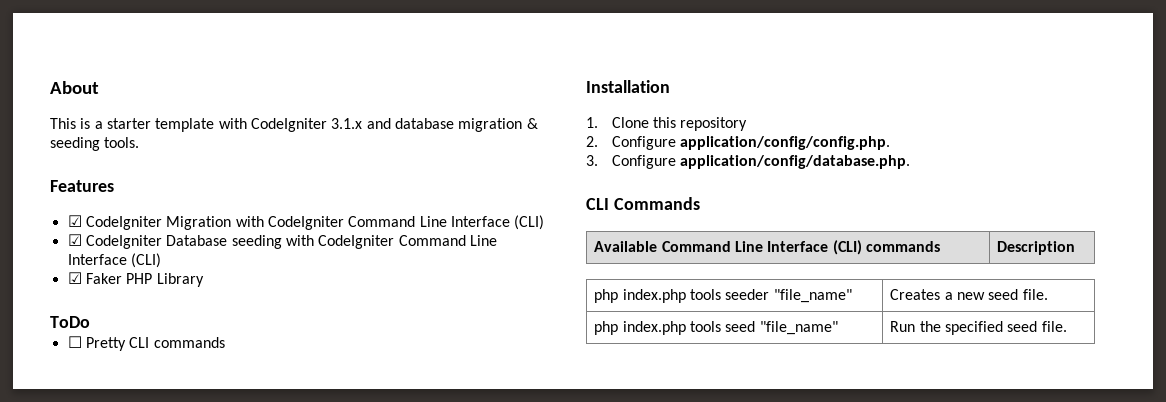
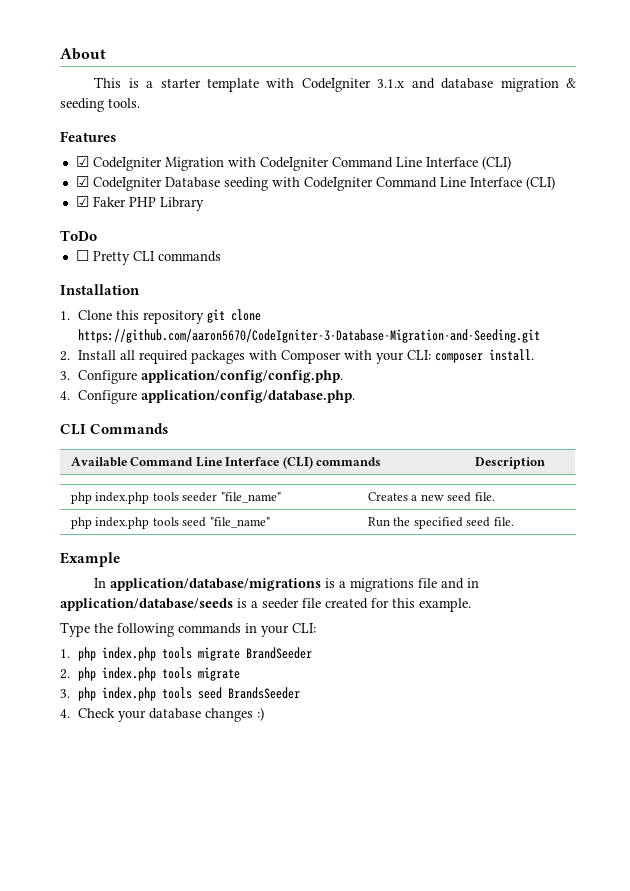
- 1. Clone this repository
- 2. Configure application/config/config.php.
+ 1. Clone this repository git clone https://github.com/aaron5670/CodeIgniter-3-Database-Migration-and-Seeding.git
+ 2. Install all required packages with Composer with your CLI: composer install.
+ 3. Configure application/config/config.php.
- 3. Configure application/config/database.php.
+ 4. Configure application/config/database.php.
+ Example
+ In application/database/migrations is a migrations file and in application/database/seeds is a seeder file created for this example.
+ Type the following commands in your CLI:
+ 1. php index.php tools migrate BrandSeeder
+ 2. php index.php tools migrate
+ 3. php index.php tools seed BrandsSeeder
+ 4. Check your database changes :)

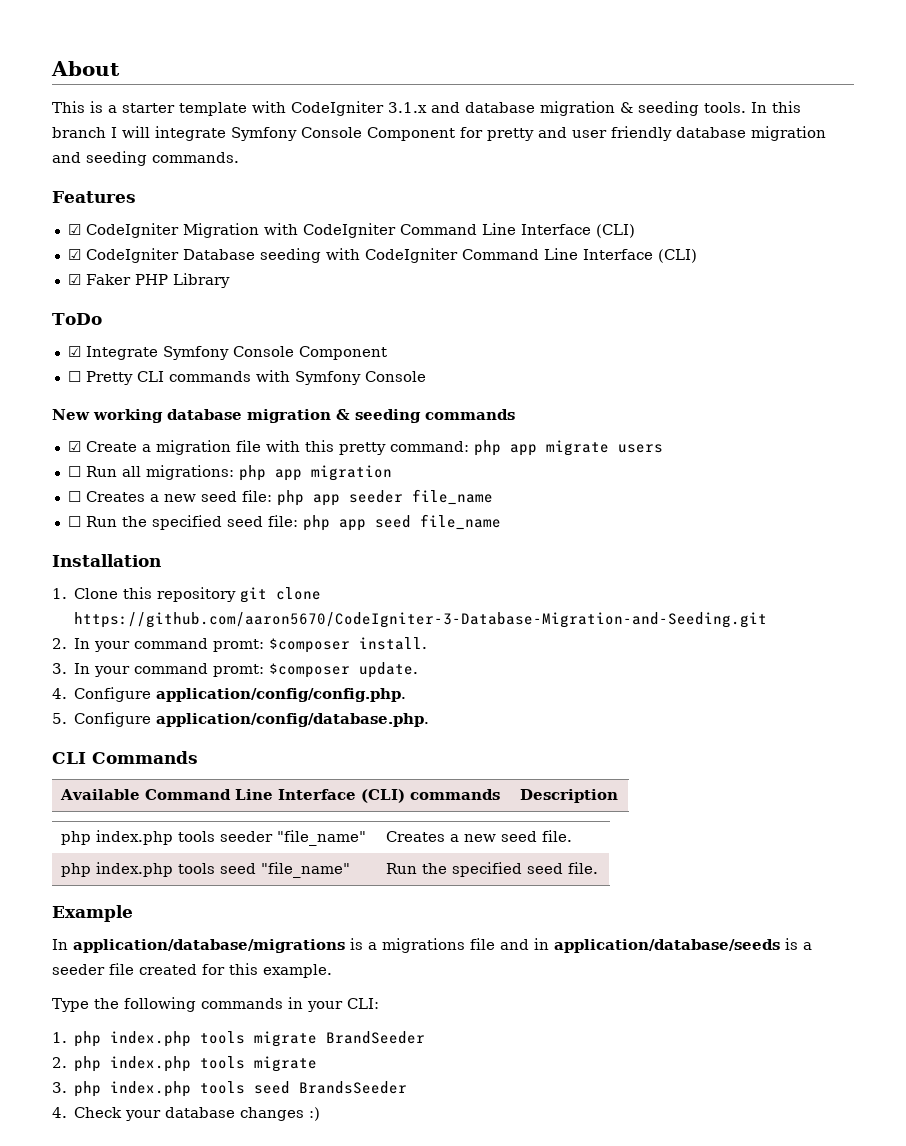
+ In this branch I will integrate Symfony Console Component for pretty and user friendly database migration and seeding commands.
+ ☑ Integrate Symfony Console Component
- ☐ Pretty CLI commands
+ ☐ Pretty CLI commands with Symfony Console
+ New working database migration & seeding commands
+ ☑ Create a migration file with this pretty command: php app migrate users
+ ☐ Run all migrations: php app migration
+ ☐ Creates a new seed file: php app seeder file_name
+ ☐ Run the specified seed file: php app seed file_name
- 2. Install all required packages with Composer with your CLI: composer install.
- 3. Configure application/config/config.php.
+ 2. In your command promt: $composer install.
+ 3. In your command promt: $composer update.
+ 4. Configure application/config/config.php.
- 4. Configure application/config/database.php.
+ 5. Configure application/config/database.php.

